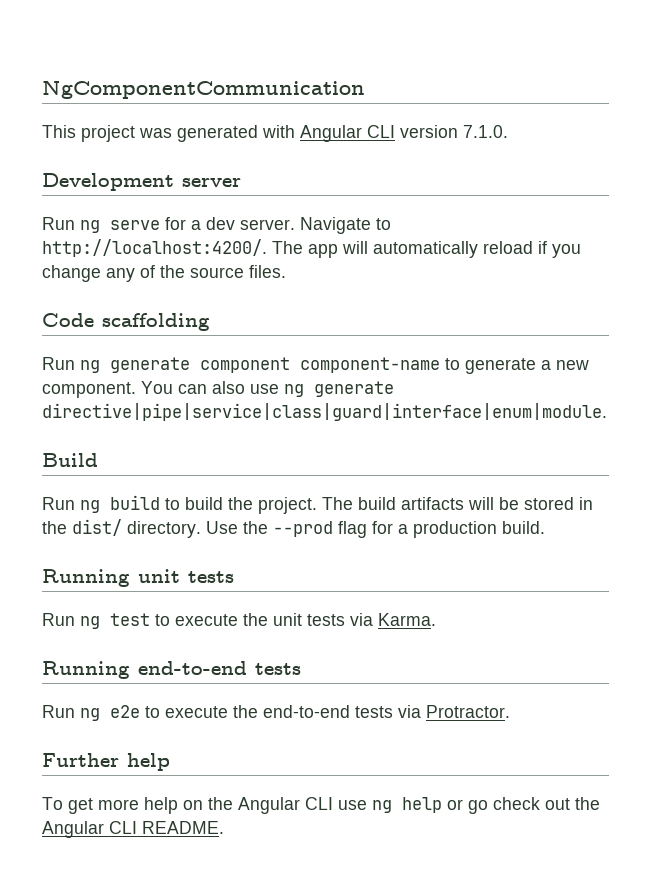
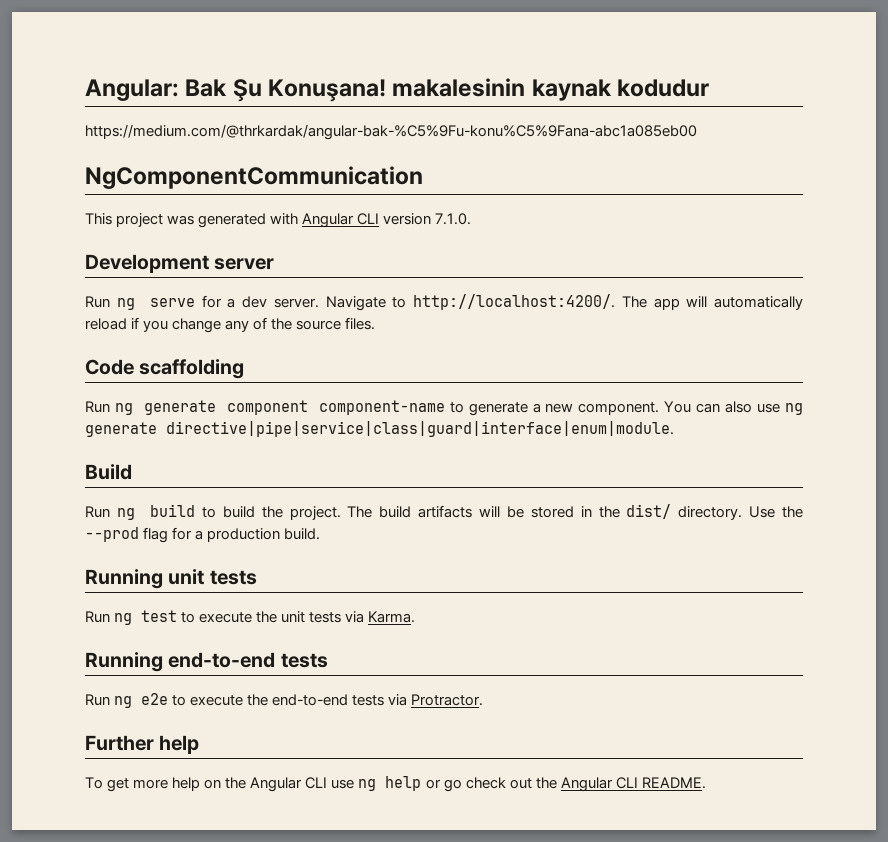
+ Angular: Bak Şu Konuşana! makalesinin kaynak kodudur
+ https://medium.com/@thrkardak/angular-bak-%C5%9Fu-konu%C5%9Fana-abc1a085eb00

